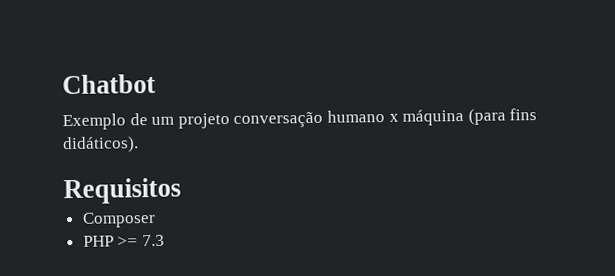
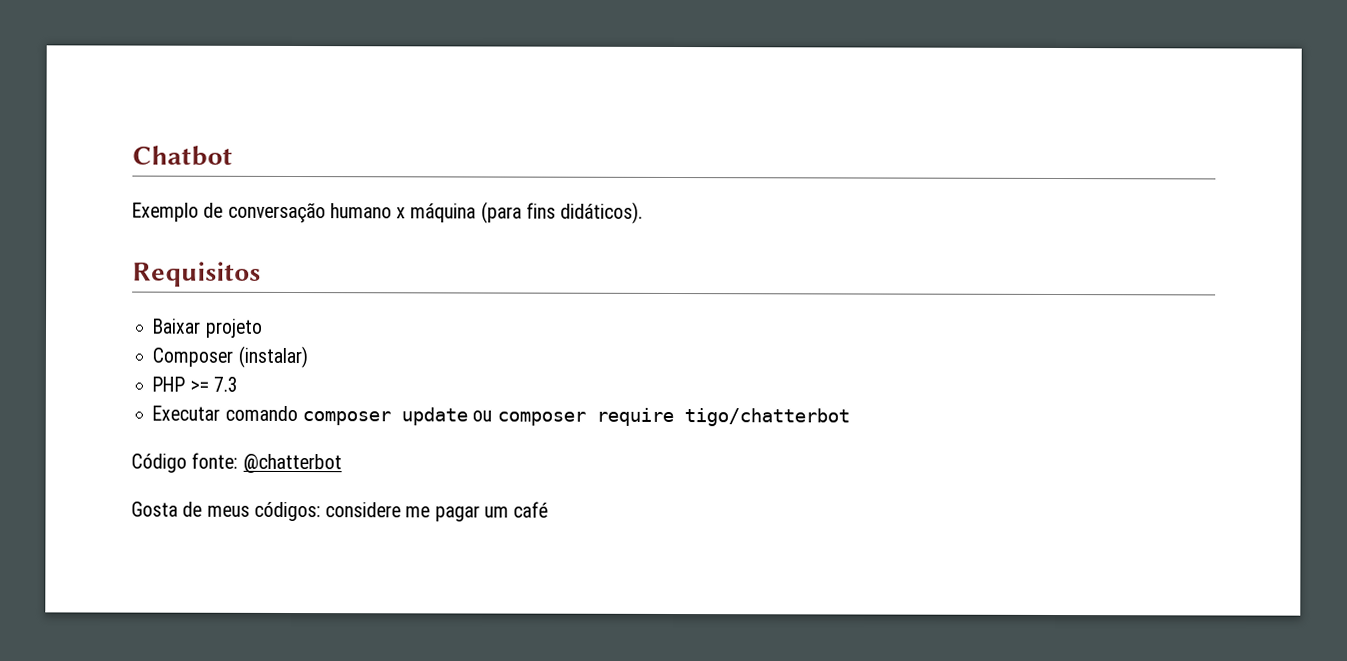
- Exemplo de um projeto conversação humano x máquina (para fins didáticos).
+ Exemplo de conversação humano x máquina (para fins didáticos).
+ Baixar projeto
- Composer
+ Composer (instalar)
+ Executar comando composer update ou composer require tigo/chatterbot
+ Código fonte: @chatterbot
+ Gosta de meus códigos: considere me pagar um café

